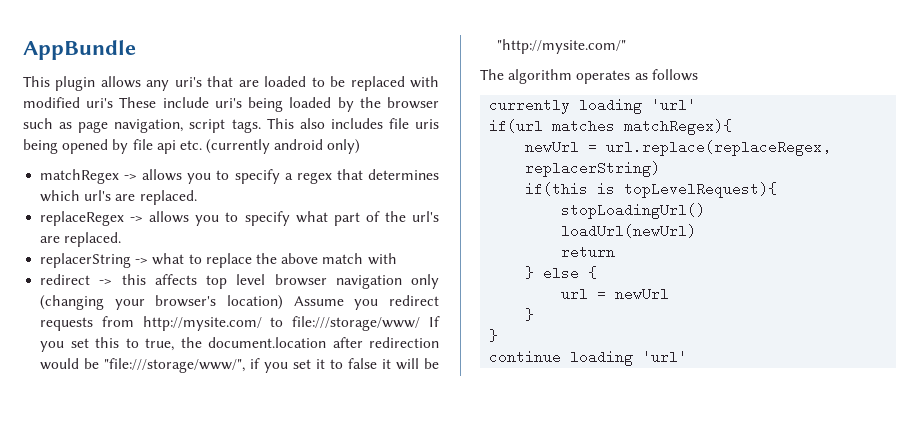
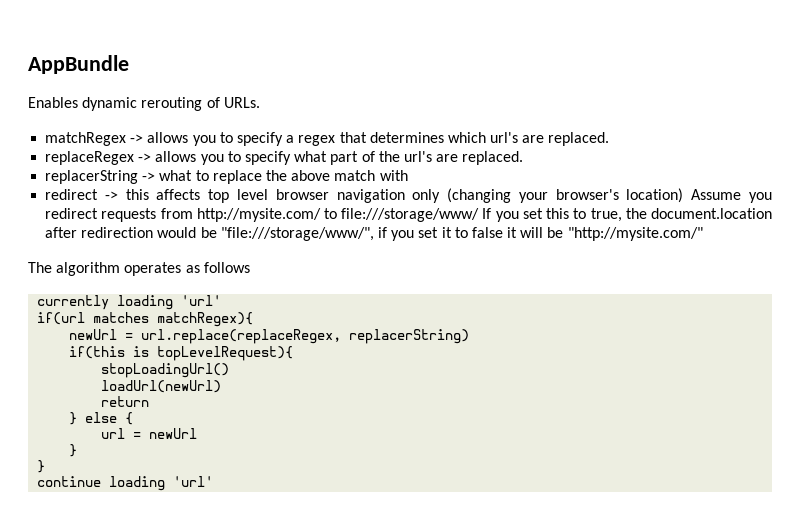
- This plugin allows any uri's that are loaded to be replaced with modified uri's These include uri's being loaded by the browser such as page navigation, script tags. This also includes file uris being opened by file api etc. (currently android only)
+ Enables dynamic rerouting of URLs.

